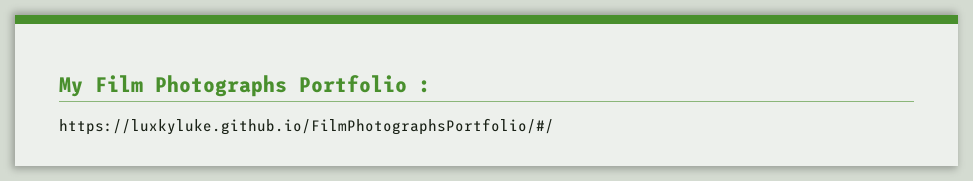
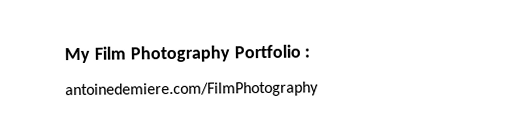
- My Film Photographs Portfolio :
+ My Film Photography Portfolio :
- https://luxkyluke.github.io/FilmPhotographsPortfolio/#/
+ antoinedemiere.com/FilmPhotography

